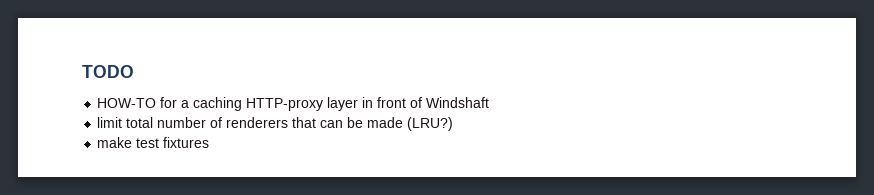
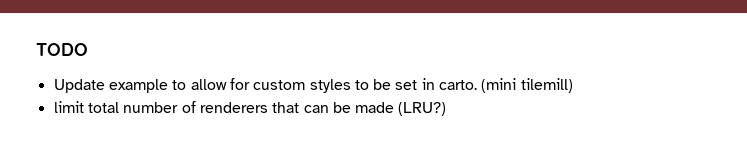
- HOW-TO for a caching HTTP-proxy layer in front of Windshaft
+ Update example to allow for custom styles to be set in carto. (mini tilemill)
- make test fixtures

